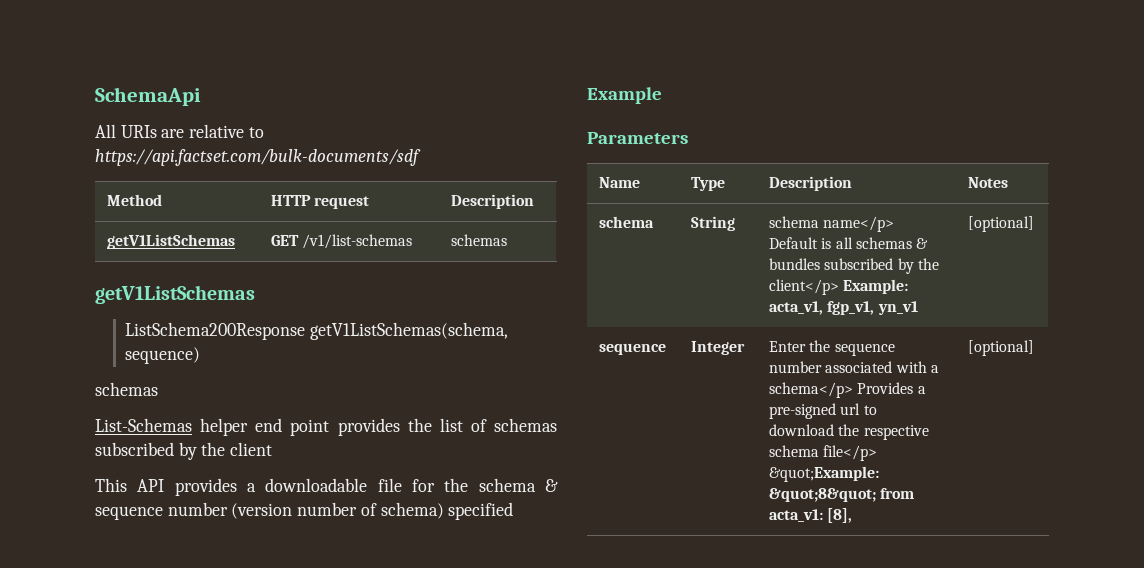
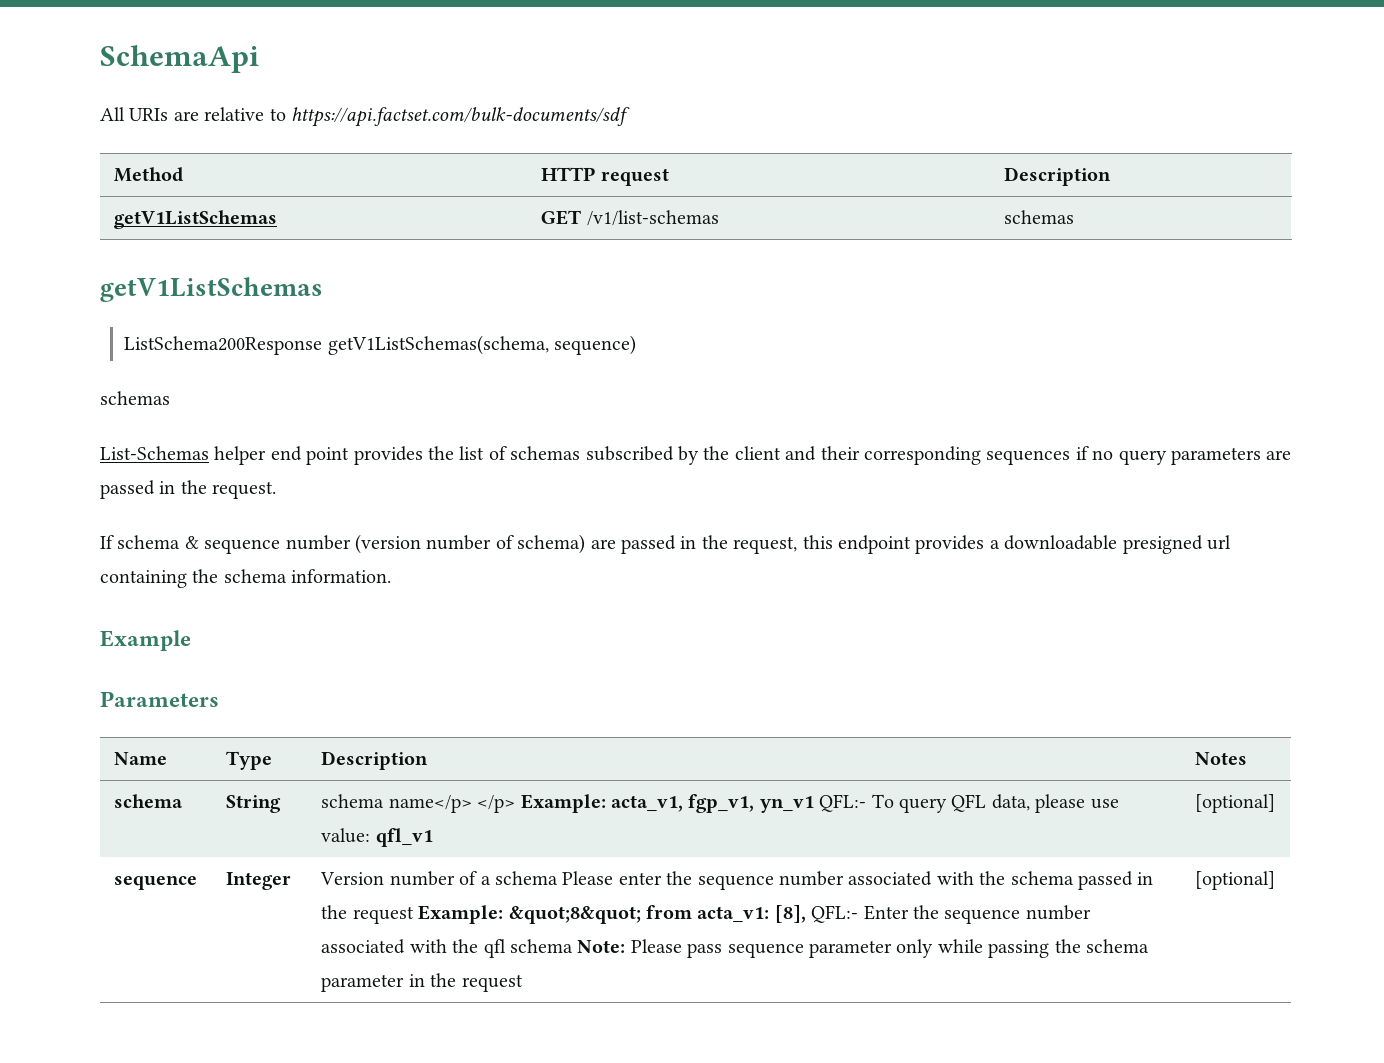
- List-Schemas helper end point provides the list of schemas subscribed by the client
- This API provides a downloadable file for the schema & sequence number (version number of schema) specified
+ List-Schemas helper end point provides the list of schemas subscribed by the client and their corresponding sequences if no query parameters are passed in the request.
+ If schema & sequence number (version number of schema) are passed in the request, this endpoint provides a downloadable presigned url containing the schema information.
- schema | String | schema name</p> Default is all schemas & bundles subscribed by the client</p> Example: acta_v1, fgp_v1, yn_v1 | [optional]
- sequence | Integer | Enter the sequence number associated with a schema</p> Provides a pre-signed url to download the respective schema file</p> &quot;Example: &quot;8&quot; from acta_v1: [8], | [optional]
+ schema | String | schema name</p> </p> Example: acta_v1, fgp_v1, yn_v1 QFL:- To query QFL data, please use value: qfl_v1 | [optional]
+ sequence | Integer | Version number of a schema Please enter the sequence number associated with the schema passed in the request Example: &quot;8&quot; from acta_v1: [8], QFL:- Enter the sequence number associated with the qfl schema Note: Please pass sequence parameter only while passing the schema parameter in the request | [optional]

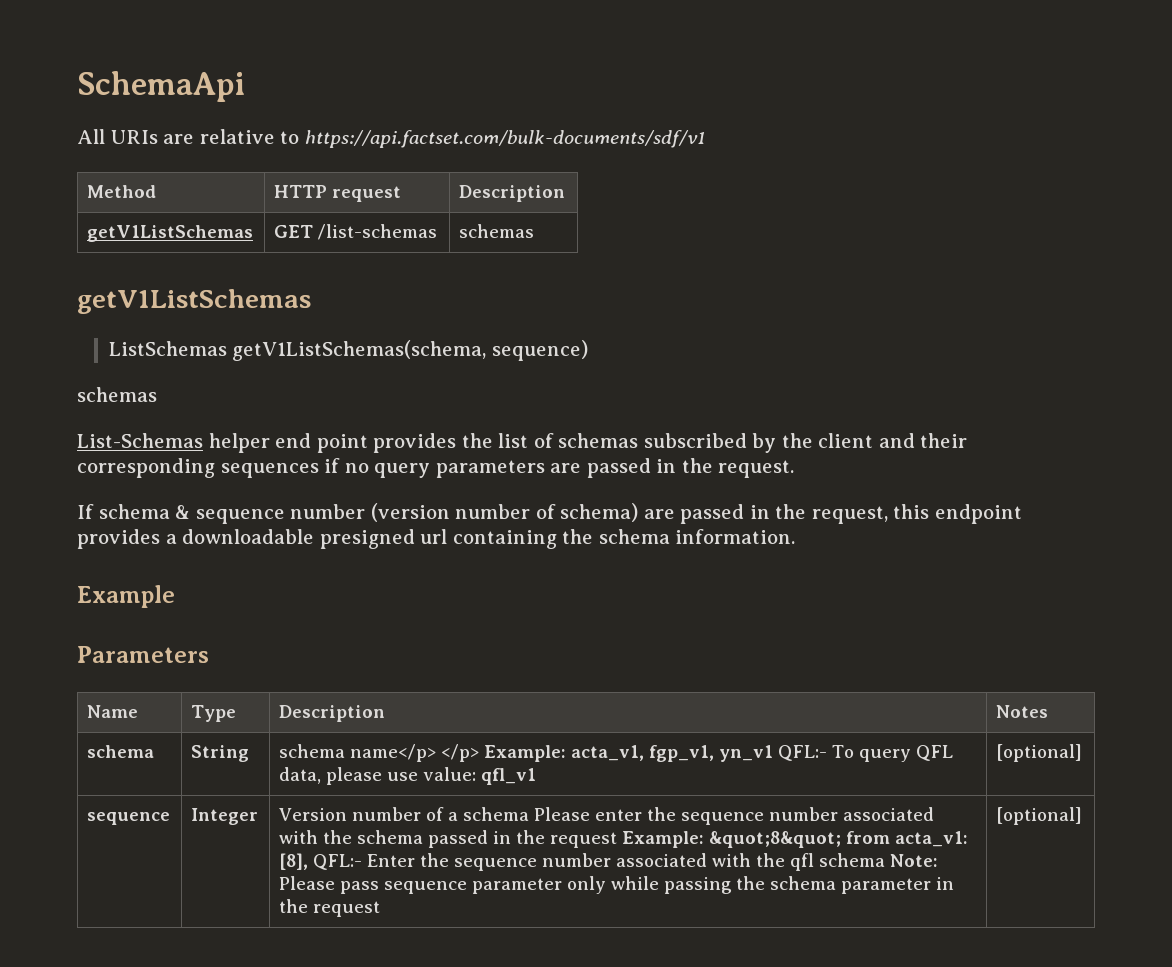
- All URIs are relative to https://api.factset.com/bulk-documents/sdf
+ All URIs are relative to https://api.factset.com/bulk-documents/sdf/v1
- getV1ListSchemas | GET /v1/list-schemas | schemas
+ getV1ListSchemas | GET /list-schemas | schemas
- ListSchema200Response getV1ListSchemas(schema, sequence)
+ ListSchemas getV1ListSchemas(schema, sequence)

